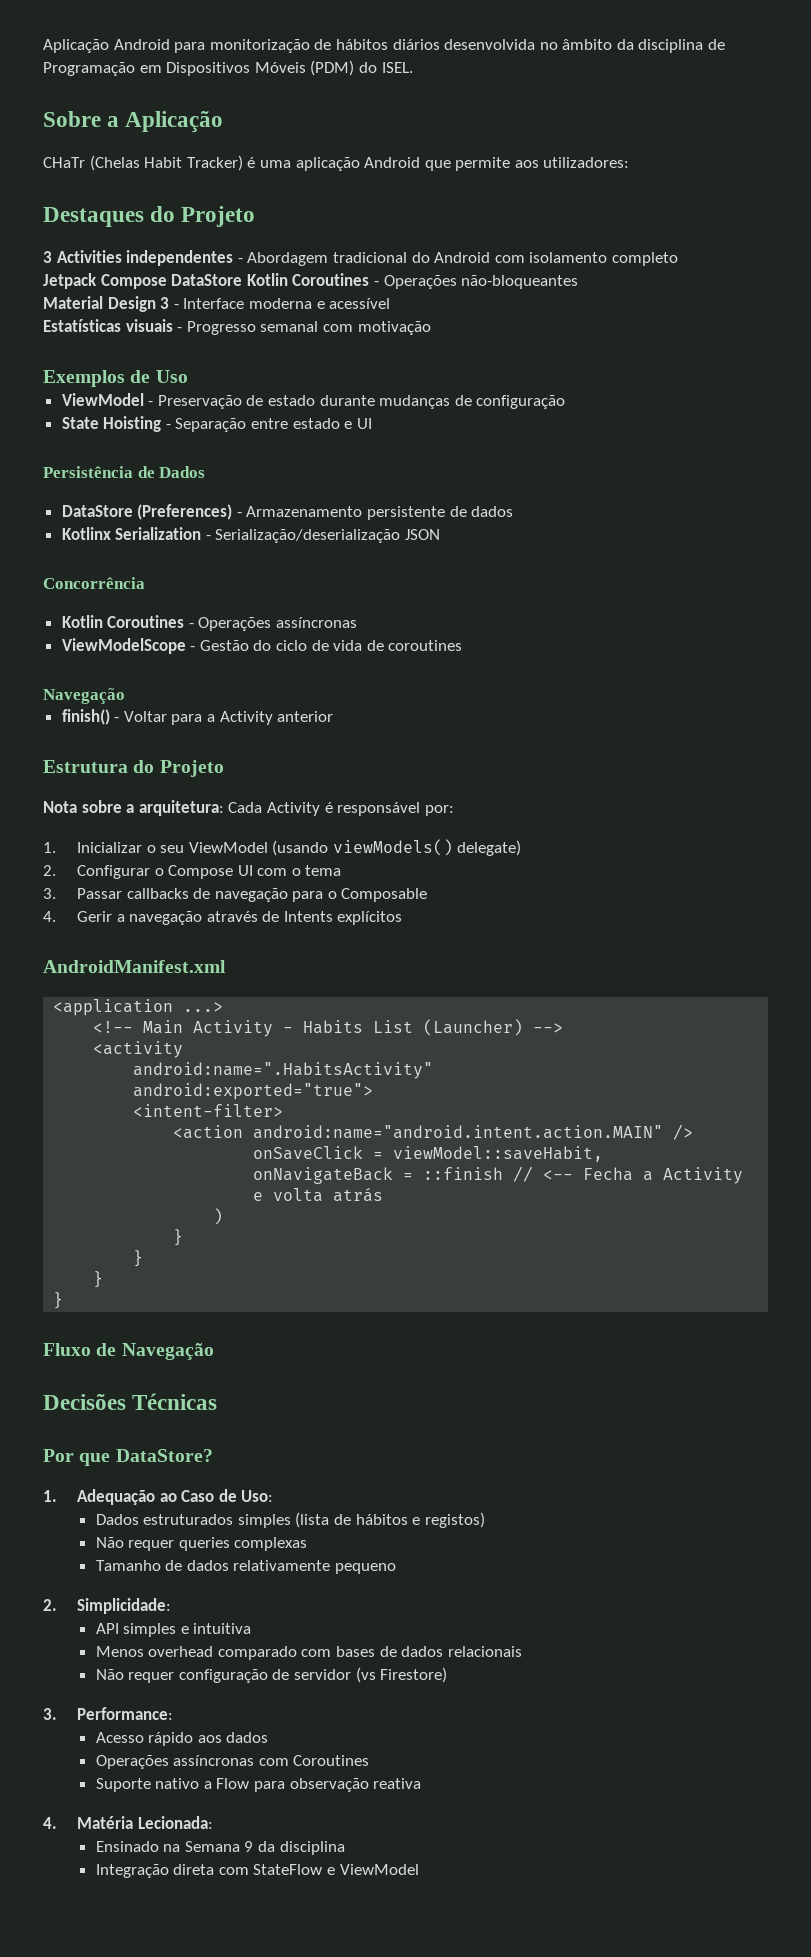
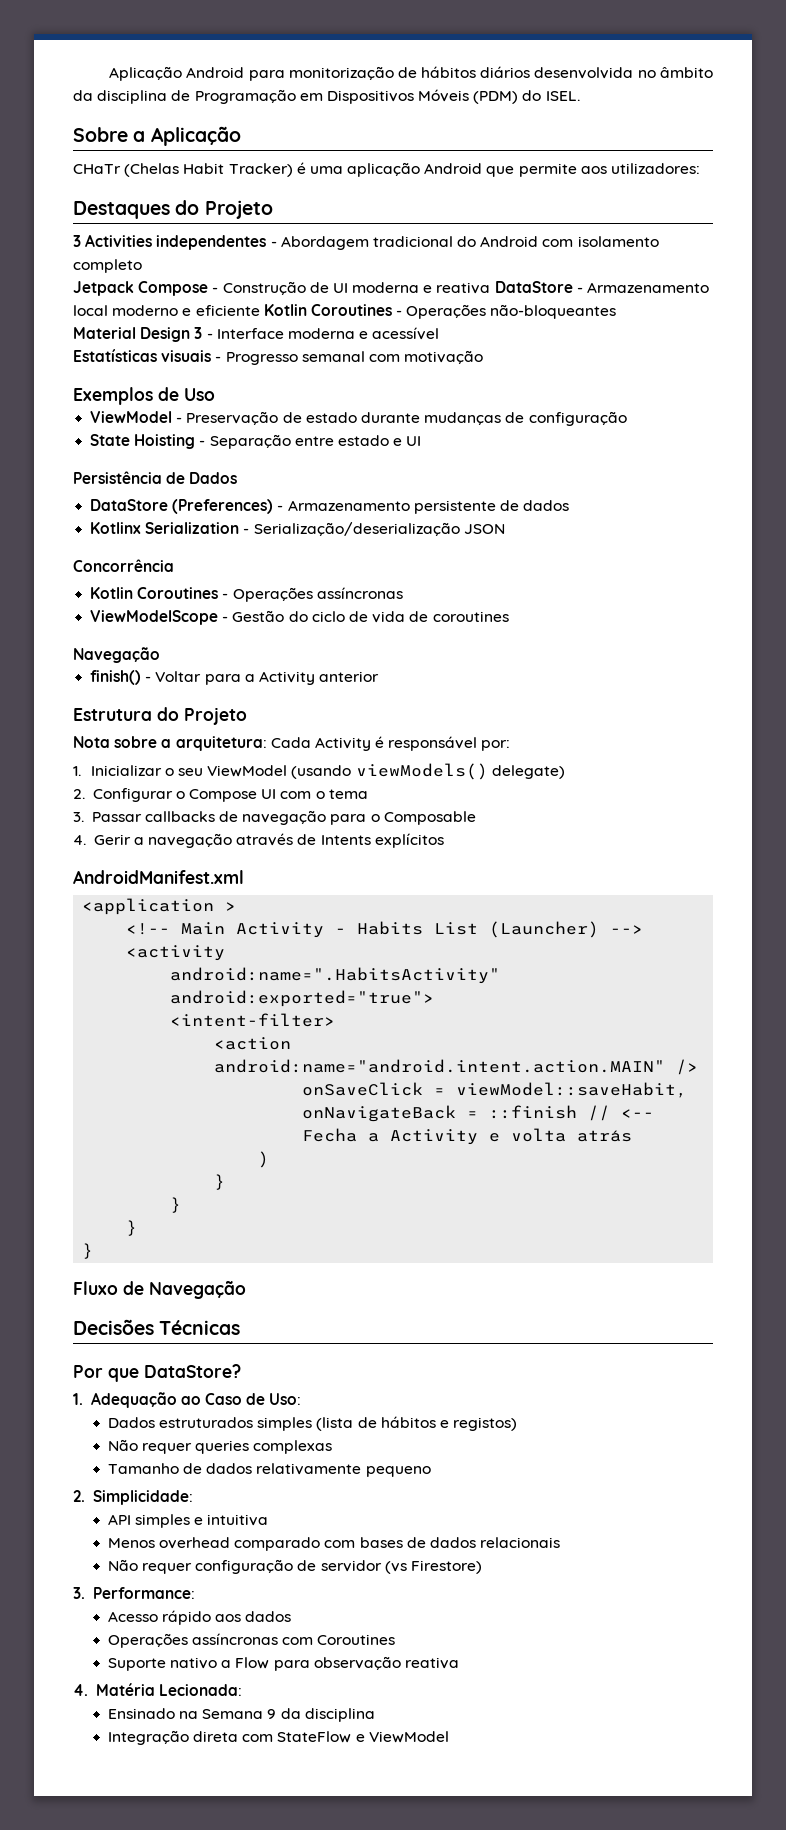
- Jetpack Compose DataStore Kotlin Coroutines - Operações não-bloqueantes
+ Jetpack Compose - Construção de UI moderna e reativa DataStore - Armazenamento local moderno e eficiente Kotlin Coroutines - Operações não-bloqueantes
- <application ...>
+ <application >

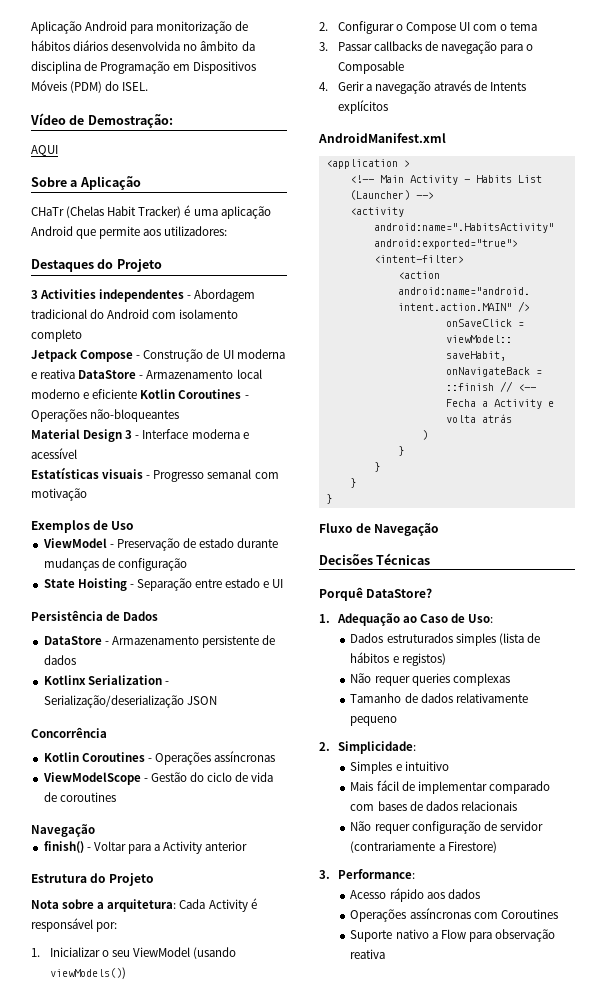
+ Vídeo de Demostração:
+ AQUI
- DataStore (Preferences) - Armazenamento persistente de dados
+ DataStore - Armazenamento persistente de dados
- 1. Inicializar o seu ViewModel (usando viewModels() delegate)
+ 1. Inicializar o seu ViewModel (usando viewModels())
- Por que DataStore?
+ Porquê DataStore?
- API simples e intuitiva
- Menos overhead comparado com bases de dados relacionais
+ Simples e intuitivo
+ Mais fácil de implementar comparado com bases de dados relacionais
- Não requer configuração de servidor (vs Firestore)
+ Não requer configuração de servidor (contrariamente a Firestore)
- 4. Matéria Lecionada:
- Ensinado na Semana 9 da disciplina
- Integração direta com StateFlow e ViewModel

